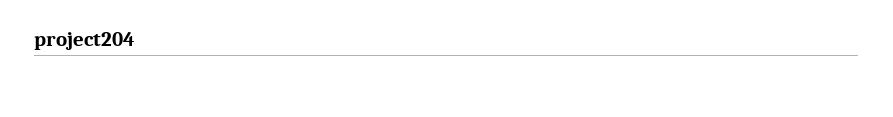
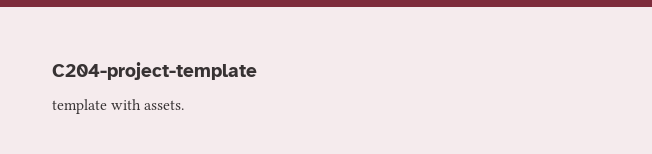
- project204
+ C204-project-template
+ template with assets.

